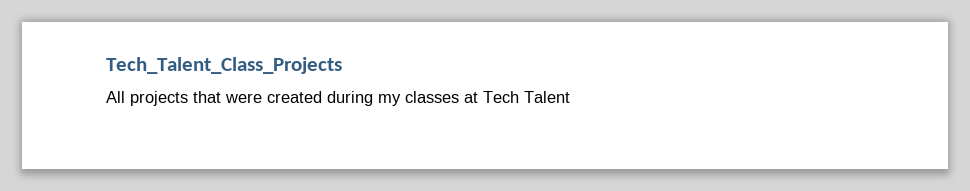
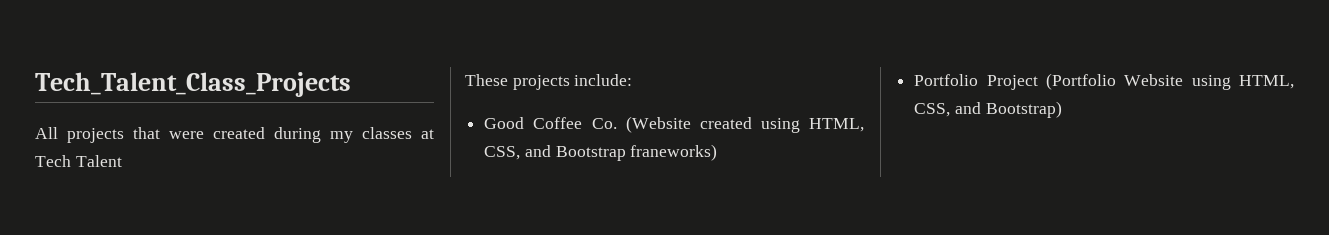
+ These projects include:
+ Good Coffee Co. (Website created using HTML, CSS, and Bootstrap franeworks)
+ Portfolio Project (Portfolio Website using HTML, CSS, and Bootstrap)

